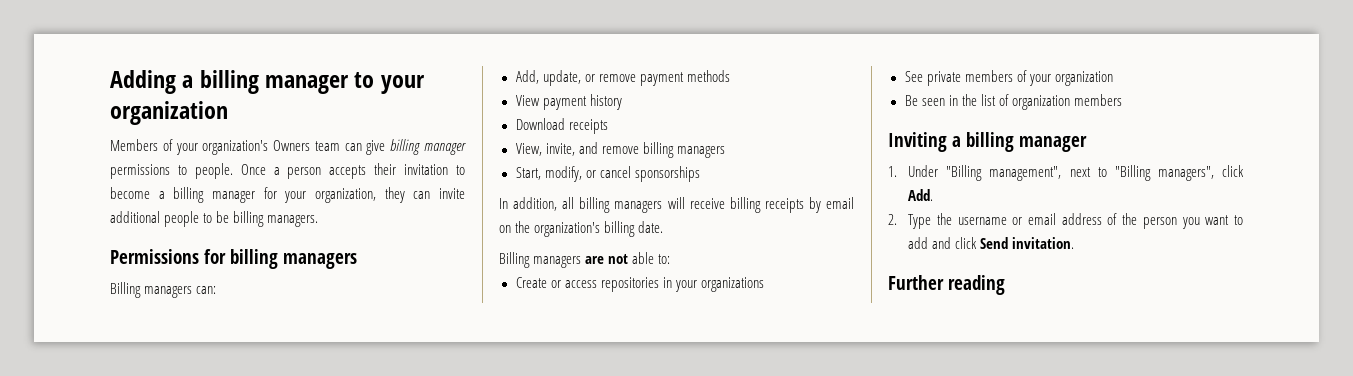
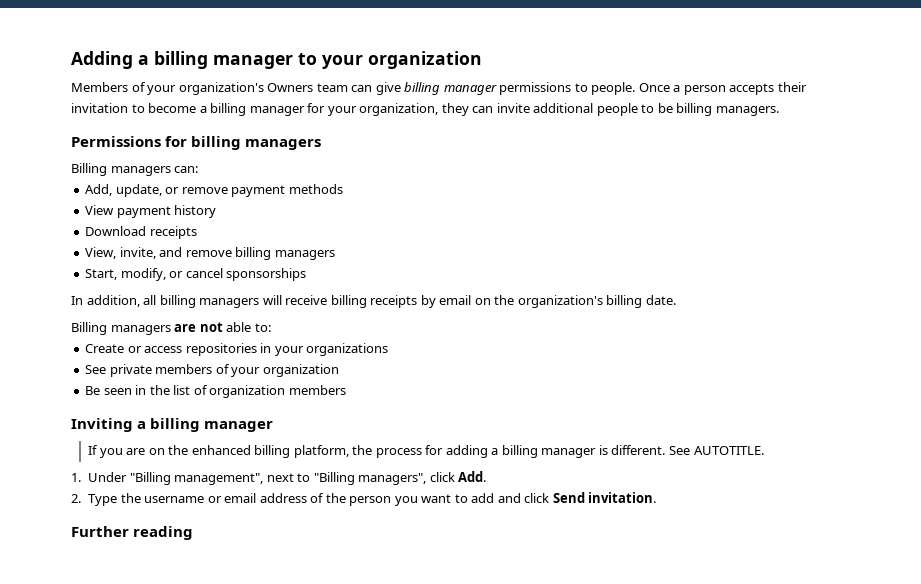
+ If you are on the enhanced billing platform, the process for adding a billing manager is different. See AUTOTITLE.

